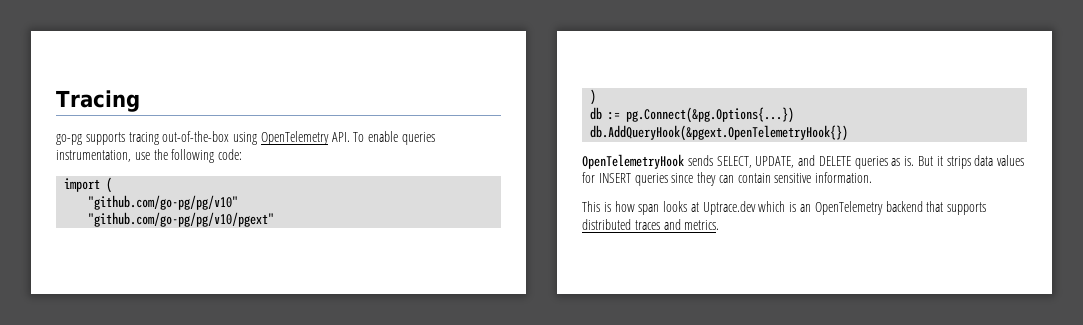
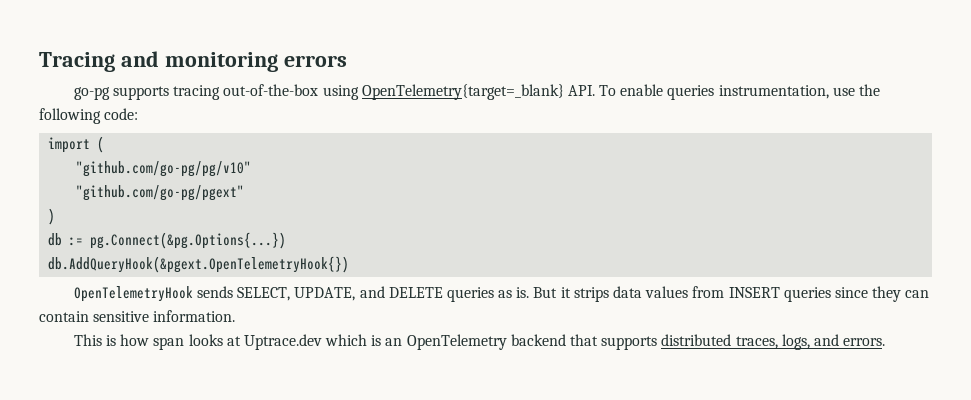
- Tracing
+ Tracing and monitoring errors
- go-pg supports tracing out-of-the-box using OpenTelemetry API. To enable queries instrumentation, use the following code:
+ go-pg supports tracing out-of-the-box using OpenTelemetry{target=_blank} API. To enable queries instrumentation, use the following code:
- "github.com/go-pg/pg/v10/pgext"
+ "github.com/go-pg/pgext"
- But it strips data values for INSERT queries since they can contain sensitive information.
+ But it strips data values from INSERT queries since they can contain sensitive information.
- This is how span looks at Uptrace.dev which is an OpenTelemetry backend that supports distributed traces and metrics.
+ This is how span looks at Uptrace.dev which is an OpenTelemetry backend that supports distributed traces, logs, and errors.

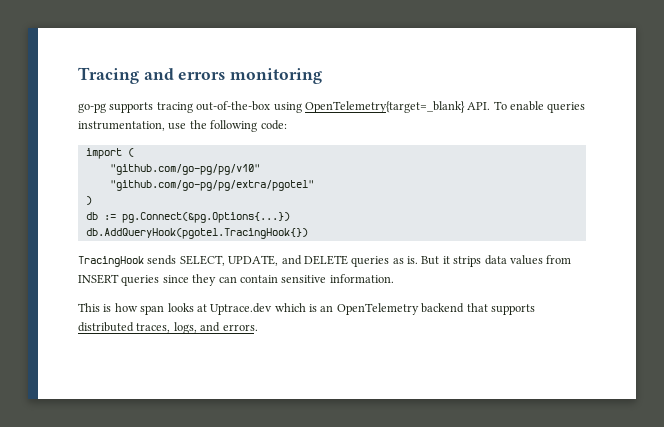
- Tracing and monitoring errors
+ Tracing and errors monitoring
- "github.com/go-pg/pgext"
+ "github.com/go-pg/pg/extra/pgotel"
- db.AddQueryHook(&pgext.OpenTelemetryHook{})
- OpenTelemetryHook sends SELECT, UPDATE, and DELETE queries as is.
+ db.AddQueryHook(pgotel.TracingHook{})
+ TracingHook sends SELECT, UPDATE, and DELETE queries as is.

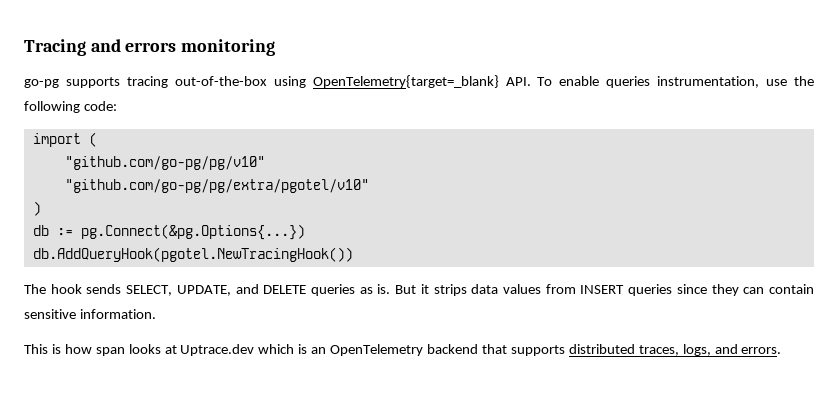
- "github.com/go-pg/pg/extra/pgotel"
+ "github.com/go-pg/pg/extra/pgotel/v10"
- db.AddQueryHook(pgotel.TracingHook{})
- TracingHook sends SELECT, UPDATE, and DELETE queries as is.
+ db.AddQueryHook(pgotel.NewTracingHook())
+ The hook sends SELECT, UPDATE, and DELETE queries as is.

